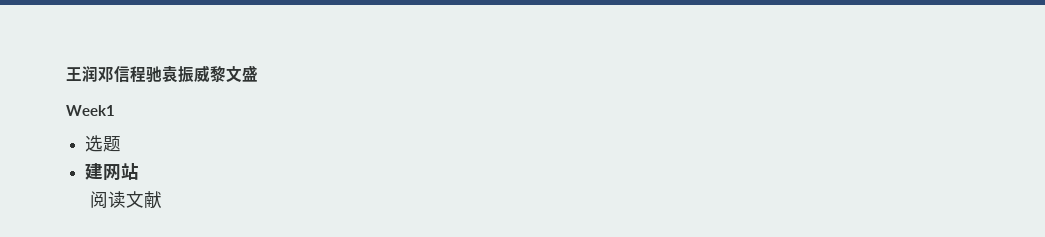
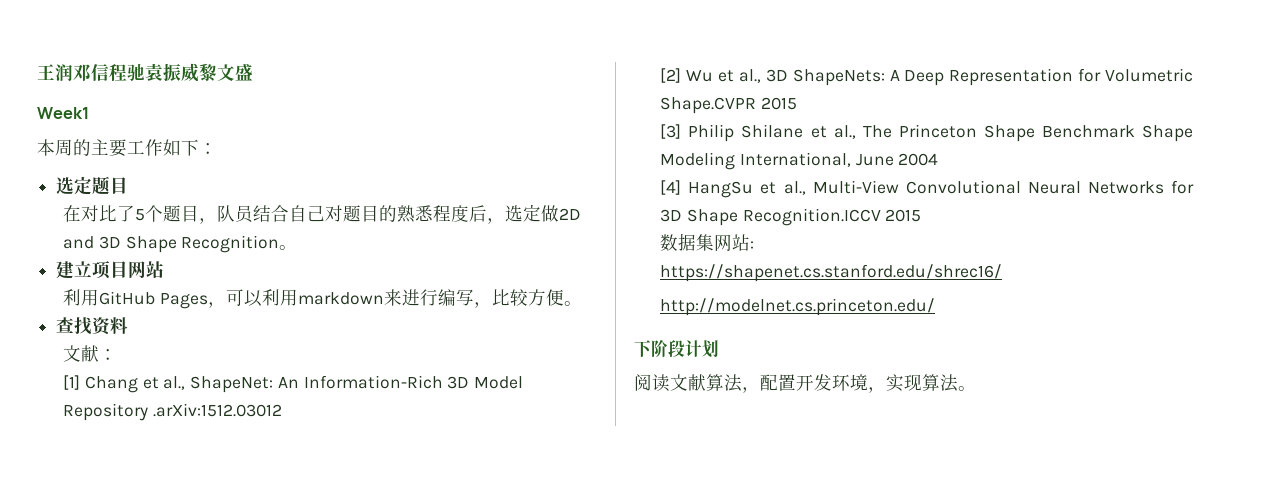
- 选题
+ 本周的主要工作如下：
+ 选定题目
+ 在对比了5个题目，队员结合自己对题目的熟悉程度后，选定做2D and 3D Shape Recognition。
- 建网站
+ 建立项目网站
- 阅读文献
+ 利用GitHub Pages，可以利用markdown来进行编写，比较方便。
+ 查找资料
+ 文献：
+ [1] Chang et al., ShapeNet: An Information-Rich 3D Model Repository .arXiv:1512.03012
+ [2] Wu et al., 3D ShapeNets: A Deep Representation for Volumetric Shape.CVPR 2015
+ [3] Philip Shilane et al., The Princeton Shape Benchmark Shape Modeling International, June 2004
+ [4] HangSu et al., Multi-View Convolutional Neural Networks for 3D Shape Recognition.ICCV 2015
+ 数据集网站:
+ https://shapenet.cs.stanford.edu/shrec16/
+ http://modelnet.cs.princeton.edu/
+ 下阶段计划
+ 阅读文献算法，配置开发环境，实现算法。

